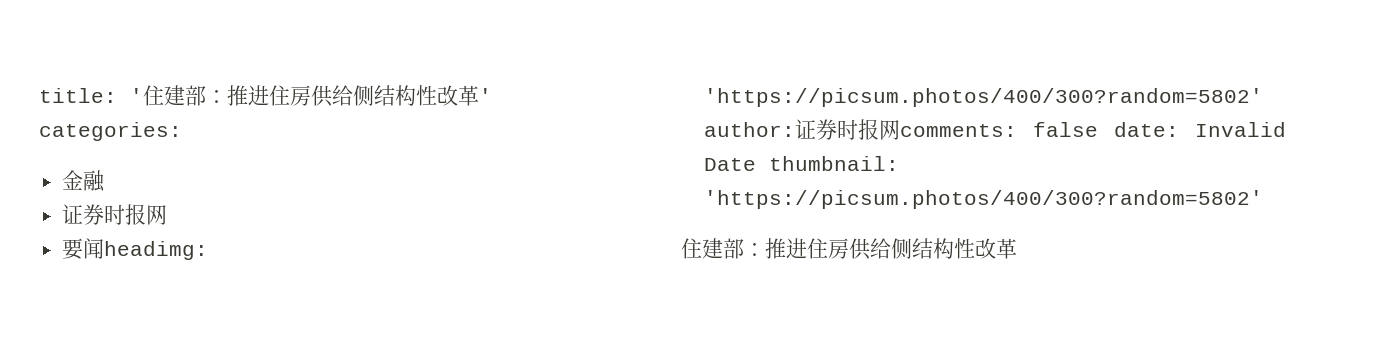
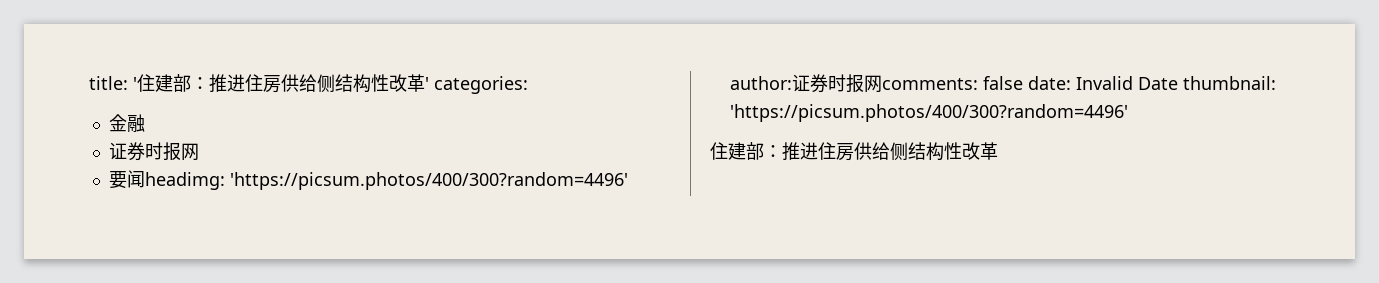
- 要闻headimg: 'https://picsum.photos/400/300?random=5802' author:证券时报网comments: false date: Invalid Date thumbnail: 'https://picsum.photos/400/300?random=5802'
+ 要闻headimg: 'https://picsum.photos/400/300?random=4496' author:证券时报网comments: false date: Invalid Date thumbnail: 'https://picsum.photos/400/300?random=4496'

